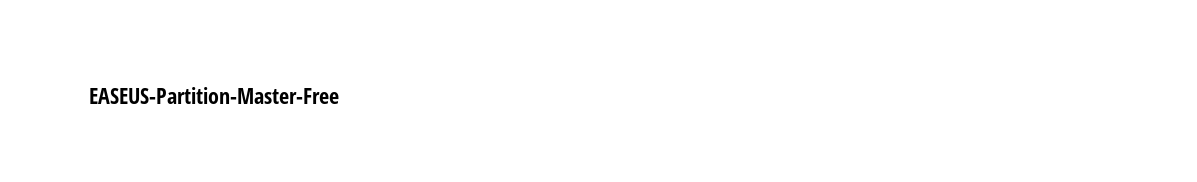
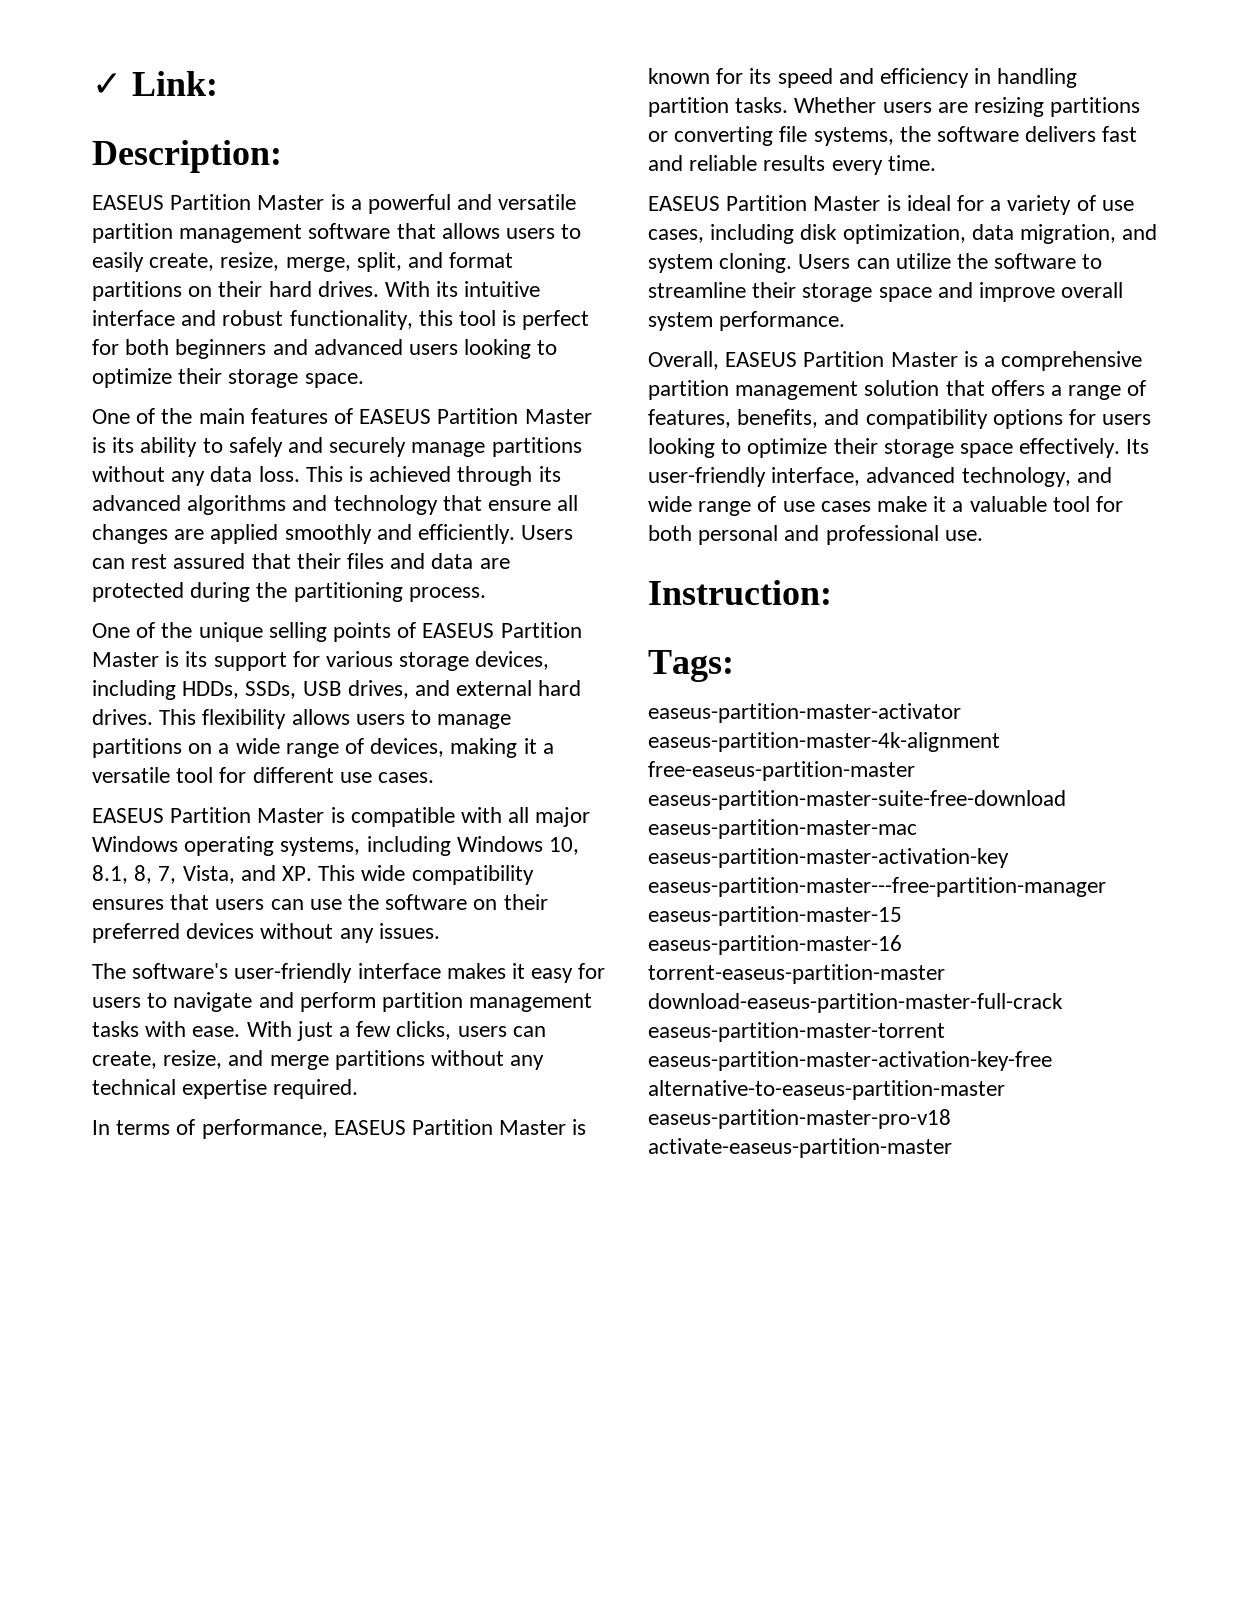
- EASEUS-Partition-Master-Free
+ ✓ Link:
+ Description:
+ EASEUS Partition Master is a powerful and versatile partition management software that allows users to easily create, resize, merge, split, and format partitions on their hard drives. With its intuitive interface and robust functionality, this tool is perfect for both beginners and advanced users looking to optimize their storage space.
+ One of the main features of EASEUS Partition Master is its ability to safely and securely manage partitions without any data loss. This is achieved through its advanced algorithms and technology that ensure all changes are applied smoothly and efficiently. Users can rest assured that their files and data are protected during the partitioning process.
+ One of the unique selling points of EASEUS Partition Master is its support for various storage devices, including HDDs, SSDs, USB drives, and external hard drives. This flexibility allows users to manage partitions on a wide range of devices, making it a versatile tool for different use cases.
+ EASEUS Partition Master is compatible with all major Windows operating systems, including Windows 10, 8.1, 8, 7, Vista, and XP. This wide compatibility ensures that users can use the software on their preferred devices without any issues.
+ The software's user-friendly interface makes it easy for users to navigate and perform partition management tasks with ease. With just a few clicks, users can create, resize, and merge partitions without any technical expertise required.
+ In terms of performance, EASEUS Partition Master is known for its speed and efficiency in handling partition tasks. Whether users are resizing partitions or converting file systems, the software delivers fast and reliable results every time.
+ EASEUS Partition Master is ideal for a variety of use cases, including disk optimization, data migration, and system cloning. Users can utilize the software to streamline their storage space and improve overall system performance.
+ Overall, EASEUS Partition Master is a comprehensive partition management solution that offers a range of features, benefits, and compatibility options for users looking to optimize their storage space effectively. Its user-friendly interface, advanced technology, and wide range of use cases make it a valuable tool for both personal and professional use.
+ Instruction:
+ Tags:
+ easeus-partition-master-activator easeus-partition-master-4k-alignment free-easeus-partition-master easeus-partition-master-suite-free-download easeus-partition-master-mac easeus-partition-master-activation-key easeus-partition-master---free-partition-manager easeus-partition-master-15 easeus-partition-master-16 torrent-easeus-partition-master download-easeus-partition-master-full-crack easeus-partition-master-torrent easeus-partition-master-activation-key-free alternative-to-easeus-partition-master easeus-partition-master-pro-v18 activate-easeus-partition-master

